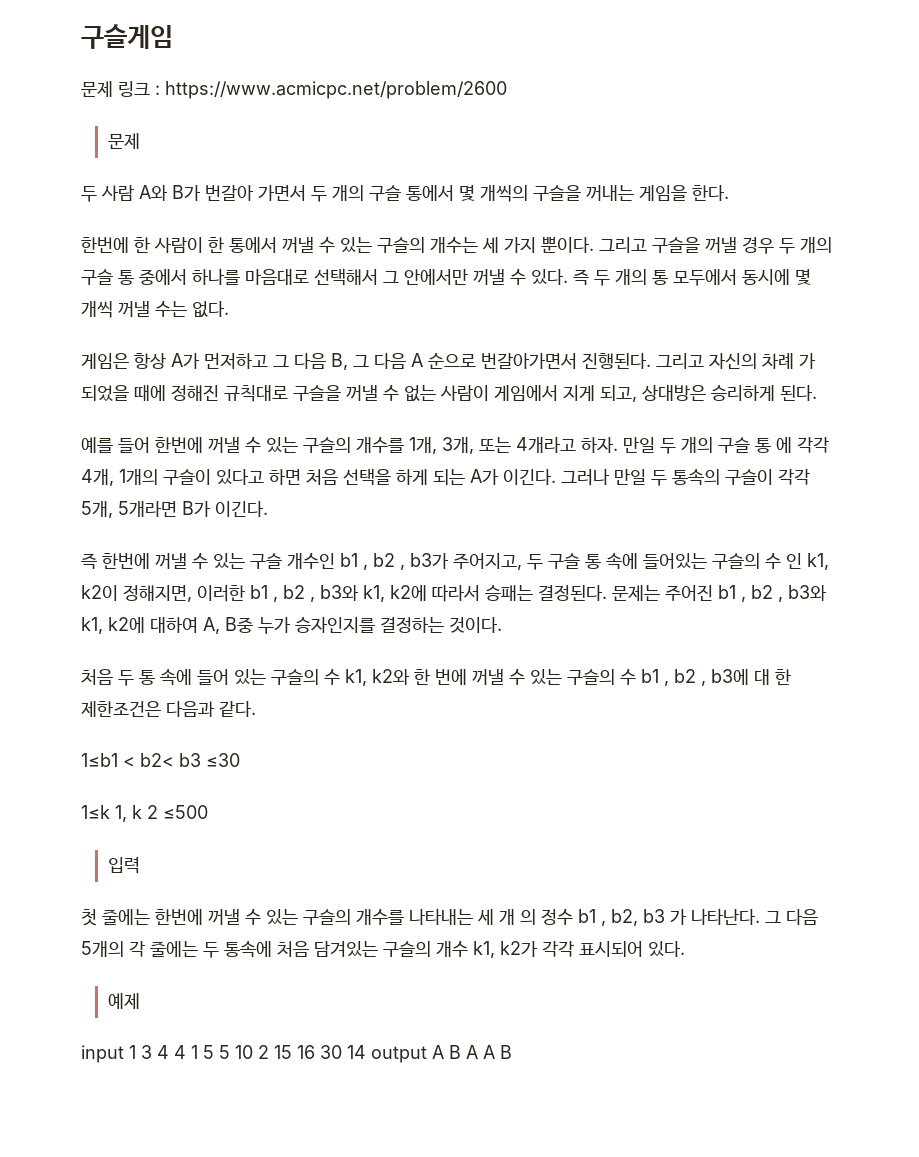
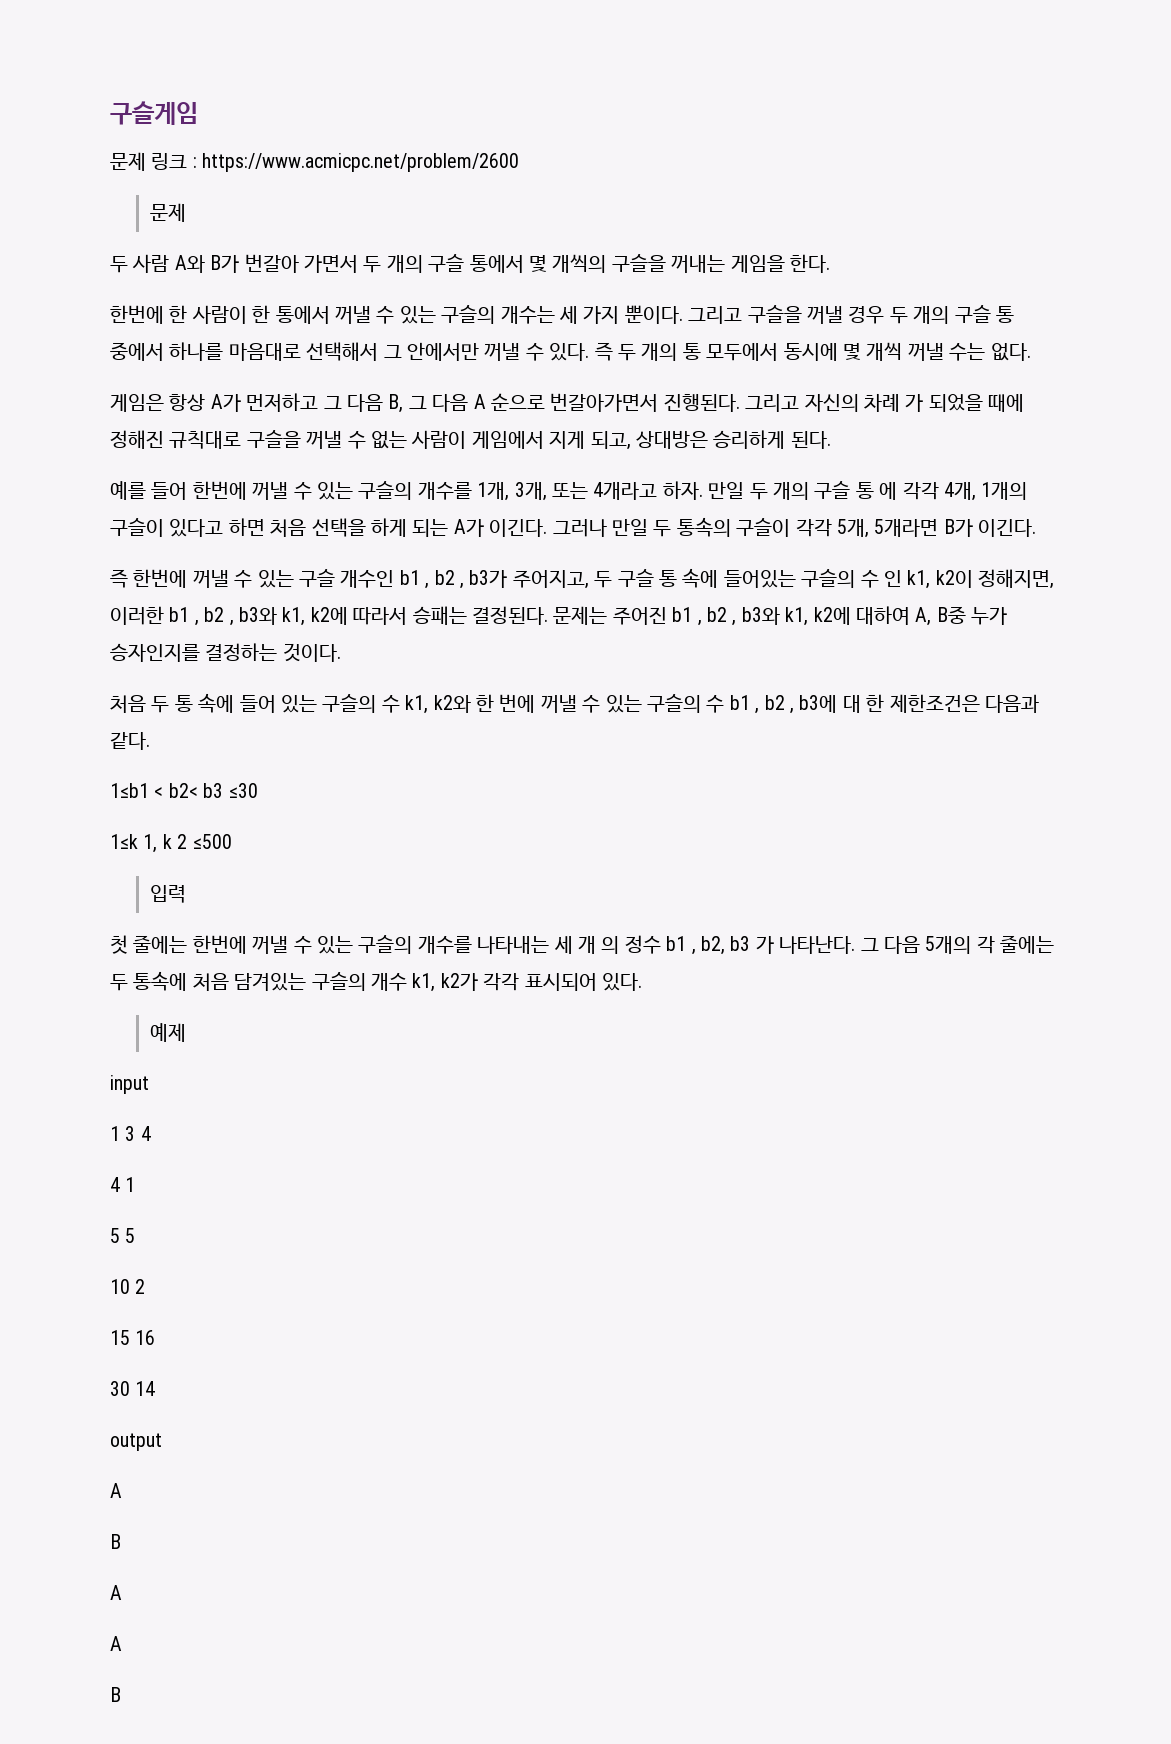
- input 1 3 4 4 1 5 5 10 2 15 16 30 14 output A B A A B
+ input
+ 1 3 4
+ 4 1
+ 5 5
+ 10 2
+ 15 16
+ 30 14
+ output
+ A
+ B
+ A
+ A
+ B

